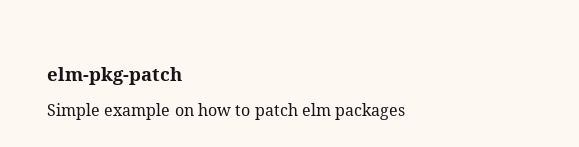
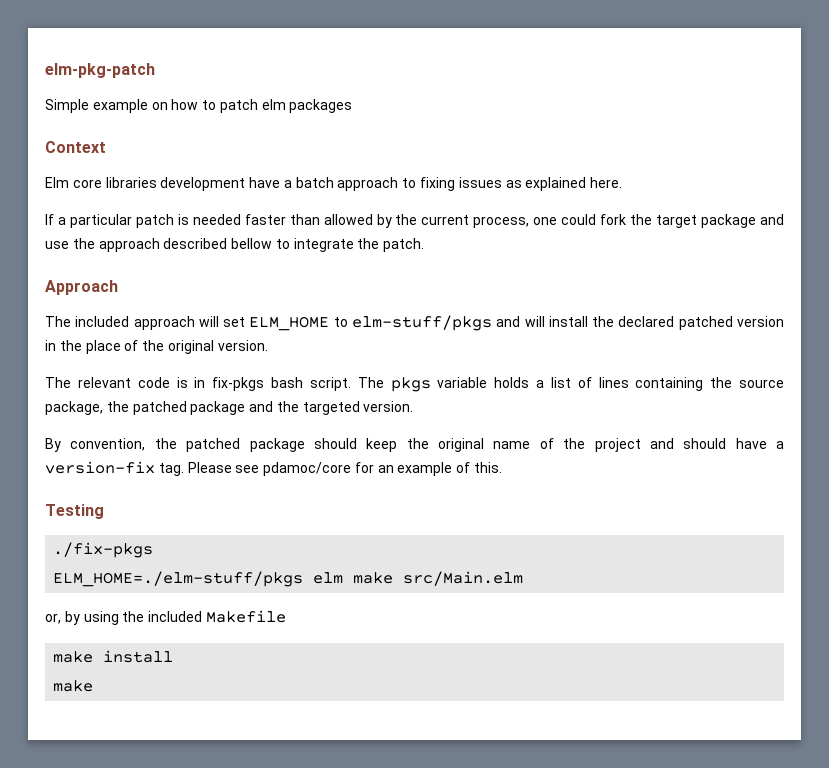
+ Context
+ Elm core libraries development have a batch approach to fixing issues as explained here.
+ If a particular patch is needed faster than allowed by the current process, one could fork the target package and use the approach described bellow to integrate the patch.
+ Approach
+ The included approach will set ELM_HOME to elm-stuff/pkgs and will install the declared patched version in the place of the original version.
+ The relevant code is in fix-pkgs bash script. The pkgs variable holds a list of lines containing the source package, the patched package and the targeted version.
+ By convention, the patched package should keep the original name of the project and should have a version-fix tag. Please see pdamoc/core for an example of this.
+ Testing
+ ./fix-pkgs
+ ELM_HOME=./elm-stuff/pkgs elm make src/Main.elm
+ or, by using the included Makefile
+ make install
+ make

